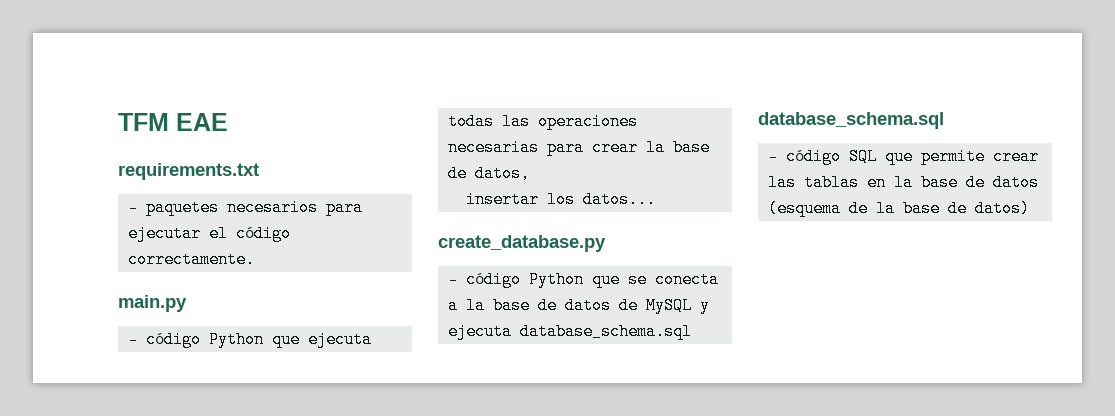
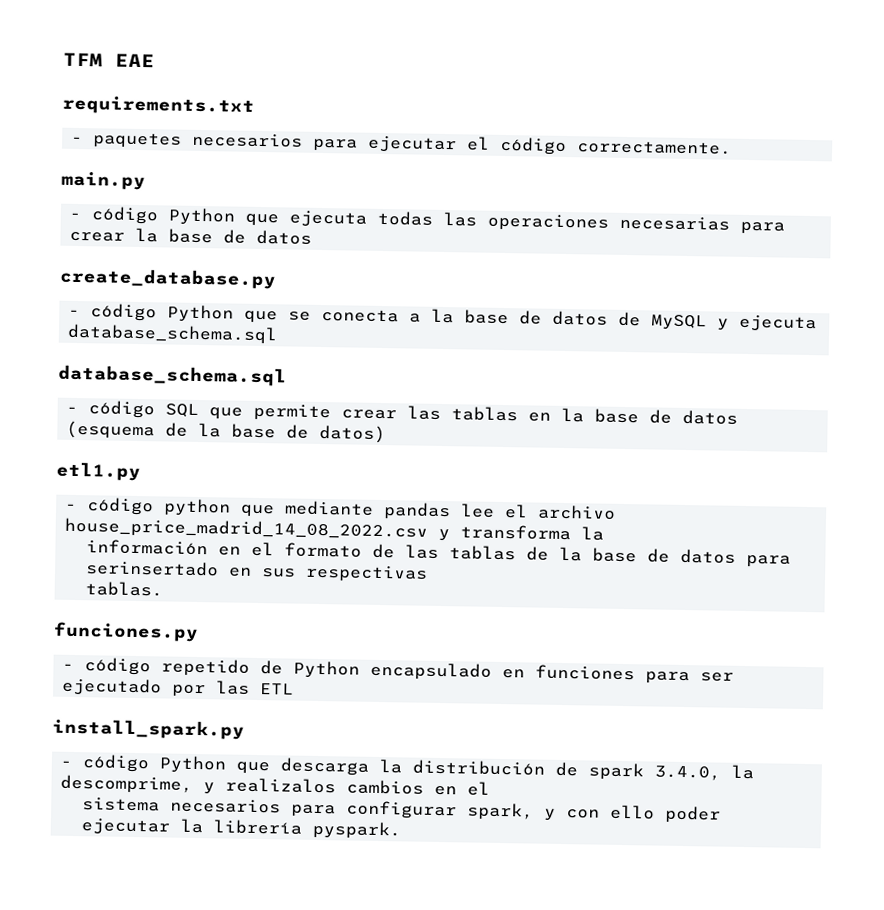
- - código Python que ejecuta todas las operaciones necesarias para crear la base de datos,
- insertar los datos...
+ - código Python que ejecuta todas las operaciones necesarias para crear la base de datos
+ etl1.py
+ - código python que mediante pandas lee el archivo house_price_madrid_14_08_2022.csv y transforma la
+ información en el formato de las tablas de la base de datos para serinsertado en sus respectivas
+ tablas.
+ funciones.py
+ - código repetido de Python encapsulado en funciones para ser ejecutado por las ETL
+ install_spark.py
+ - código Python que descarga la distribución de spark 3.4.0, la descomprime, y realizalos cambios en el
+ sistema necesarios para configurar spark, y con ello poder ejecutar la librería pyspark.

